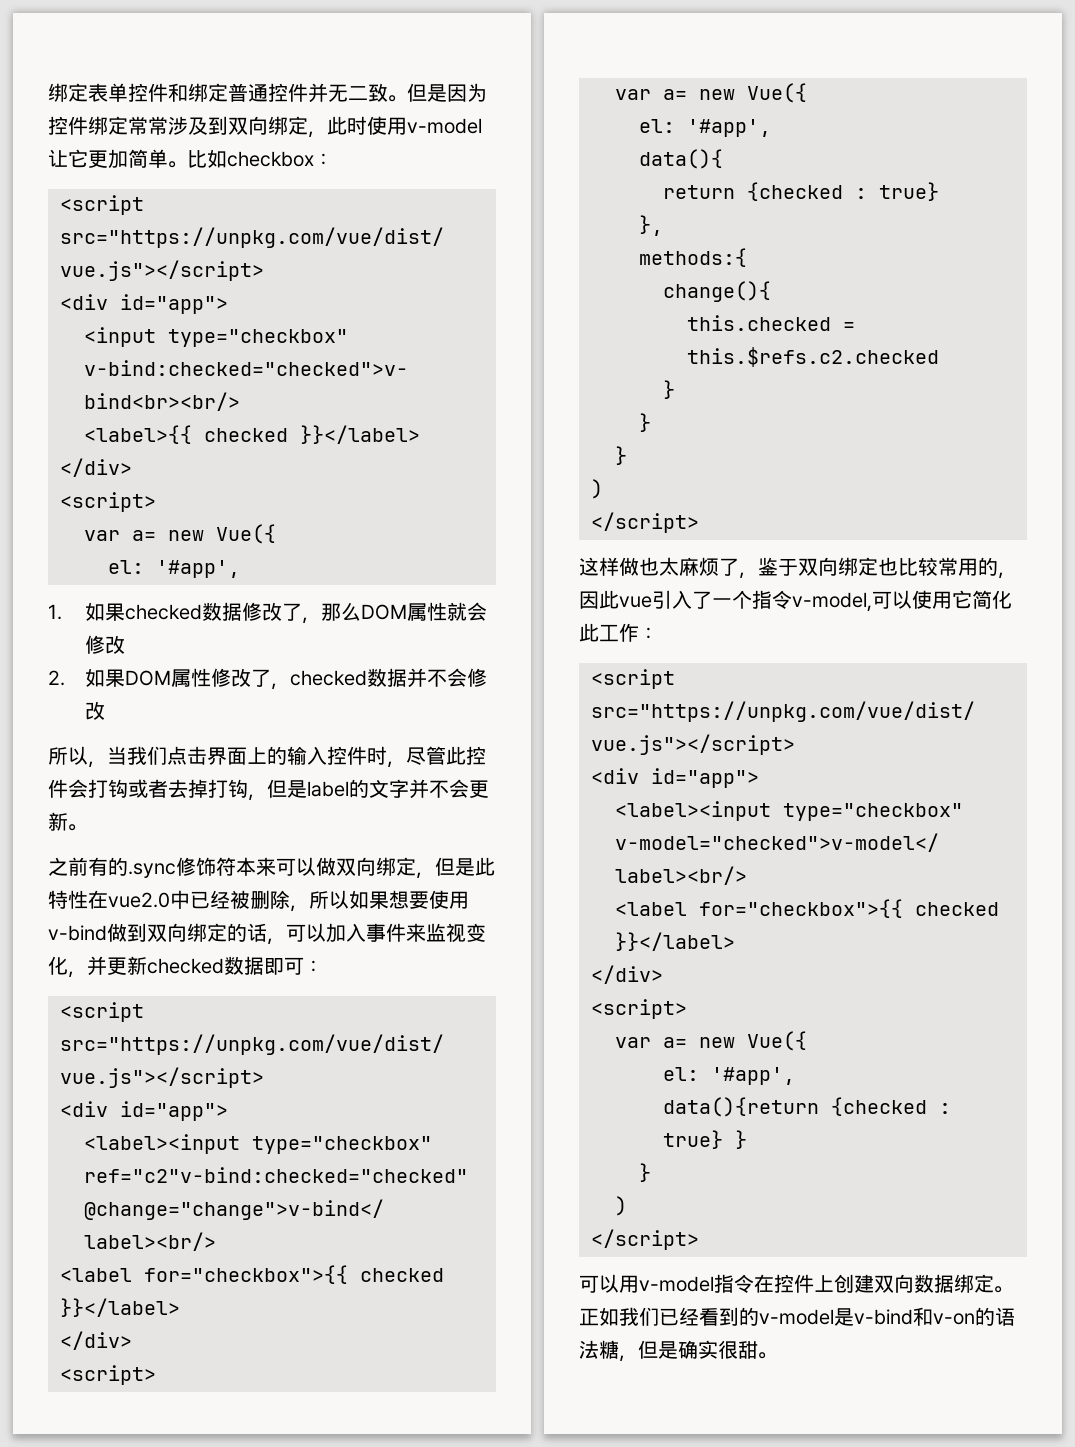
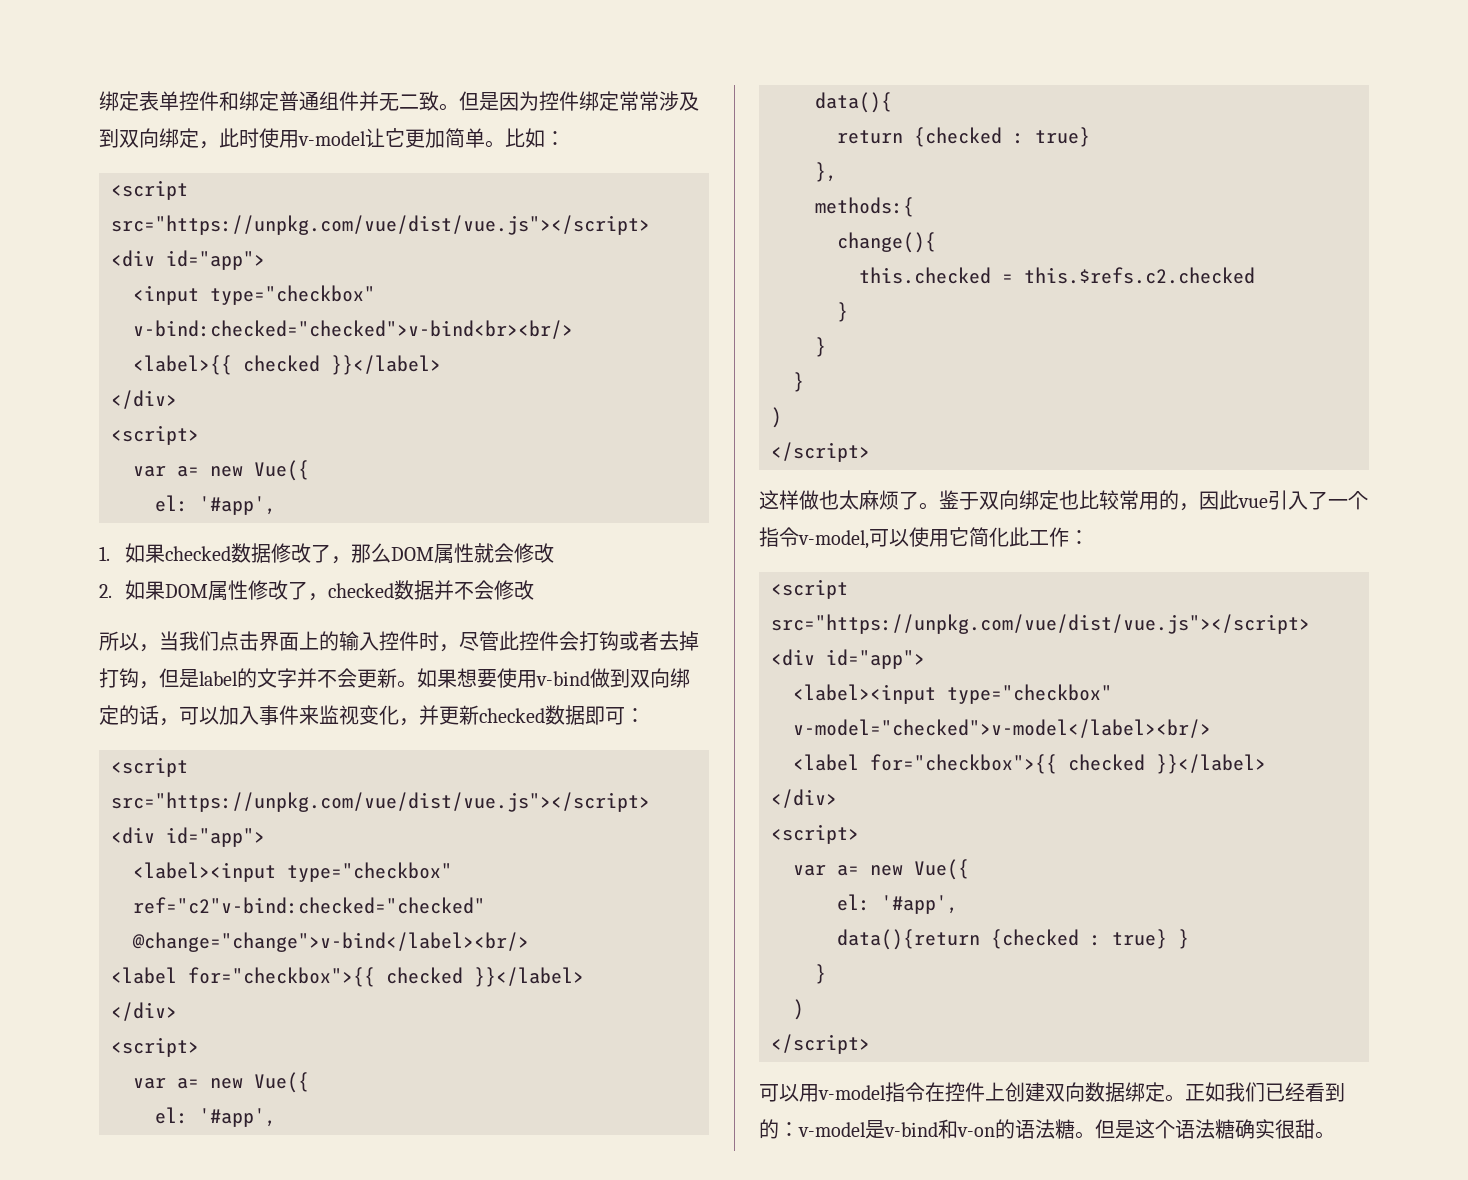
- 绑定表单控件和绑定普通控件并无二致。
+ 绑定表单控件和绑定普通组件并无二致。
- 比如checkbox：
+ 比如：
- 所以，当我们点击界面上的输入控件时，尽管此控件会打钩或者去掉打钩，但是label的文字并不会更新。
- 之前有的.sync修饰符本来可以做双向绑定，但是此特性在vue2.0中已经被删除，所以如果想要使用v-bind做到双向绑定的话，可以加入事件来监视变化，并更新checked数据即可：
+ 所以，当我们点击界面上的输入控件时，尽管此控件会打钩或者去掉打钩，但是label的文字并不会更新。如果想要使用v-bind做到双向绑定的话，可以加入事件来监视变化，并更新checked数据即可：
- 这样做也太麻烦了，鉴于双向绑定也比较常用的，因此vue引入了一个指令v-model,可以使用它简化此工作：
+ 这样做也太麻烦了。鉴于双向绑定也比较常用的，因此vue引入了一个指令v-model,可以使用它简化此工作：
- 正如我们已经看到的v-model是v-bind和v-on的语法糖，但是确实很甜。
+ 正如我们已经看到的：v-model是v-bind和v-on的语法糖。但是这个语法糖确实很甜。

